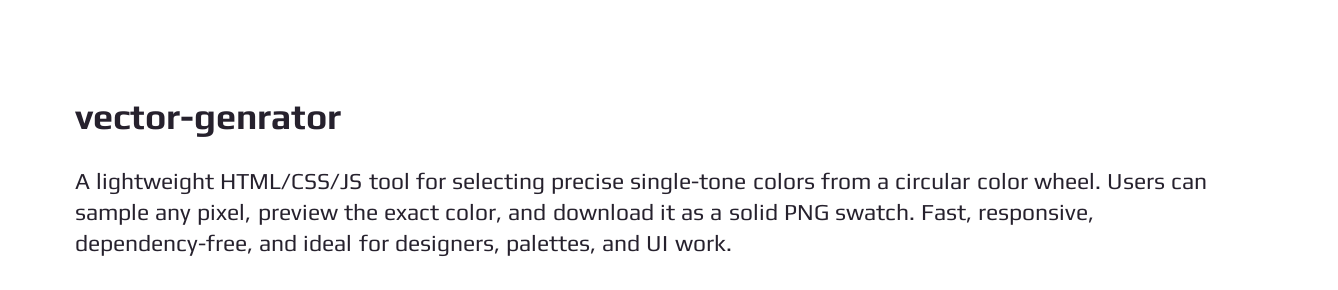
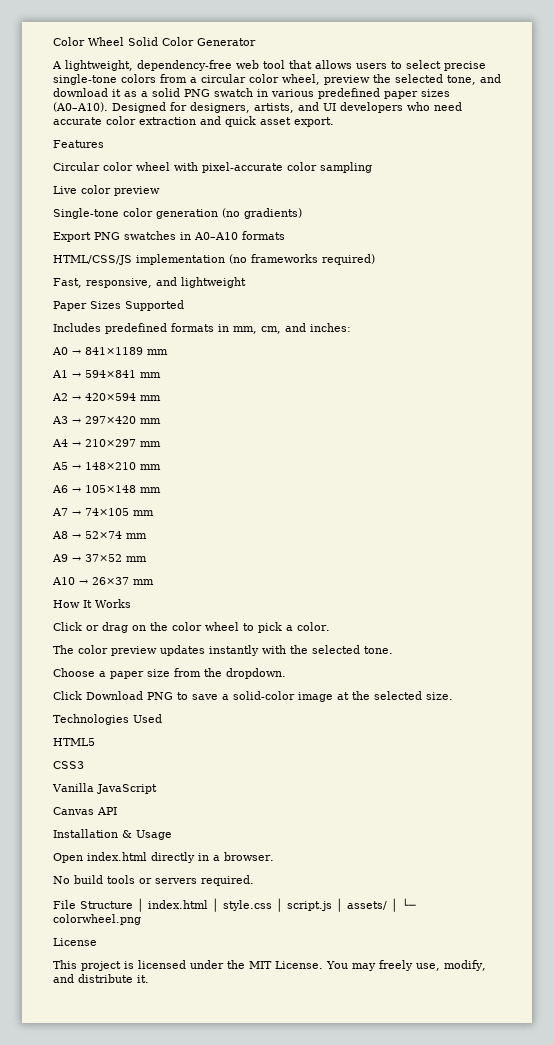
- vector-genrator
- A lightweight HTML/CSS/JS tool for selecting precise single-tone colors from a circular color wheel. Users can sample any pixel, preview the exact color, and download it as a solid PNG swatch. Fast, responsive, dependency-free, and ideal for designers, palettes, and UI work.
+ Color Wheel Solid Color Generator
+ A lightweight, dependency-free web tool that allows users to select precise single-tone colors from a circular color wheel, preview the selected tone, and download it as a solid PNG swatch in various predefined paper sizes (A0–A10). Designed for designers, artists, and UI developers who need accurate color extraction and quick asset export.
+ Features
+ Circular color wheel with pixel-accurate color sampling
+ Live color preview
+ Single-tone color generation (no gradients)
+ Export PNG swatches in A0–A10 formats
+ HTML/CSS/JS implementation (no frameworks required)
+ Fast, responsive, and lightweight
+ Paper Sizes Supported
+ Includes predefined formats in mm, cm, and inches:
+ A0 → 841×1189 mm
+ A1 → 594×841 mm
+ A2 → 420×594 mm
+ A3 → 297×420 mm
+ A4 → 210×297 mm
+ A5 → 148×210 mm
+ A6 → 105×148 mm
+ A7 → 74×105 mm
+ A8 → 52×74 mm
+ A9 → 37×52 mm
+ A10 → 26×37 mm
+ How It Works
+ Click or drag on the color wheel to pick a color.
+ The color preview updates instantly with the selected tone.
+ Choose a paper size from the dropdown.
+ Click Download PNG to save a solid-color image at the selected size.
+ Technologies Used
+ HTML5
+ CSS3
+ Vanilla JavaScript
+ Canvas API
+ Installation & Usage
+ Open index.html directly in a browser.
+ No build tools or servers required.
+ File Structure │ index.html │ style.css │ script.js │ assets/ │ └─ colorwheel.png
+ License
+ This project is licensed under the MIT License. You may freely use, modify, and distribute it.

